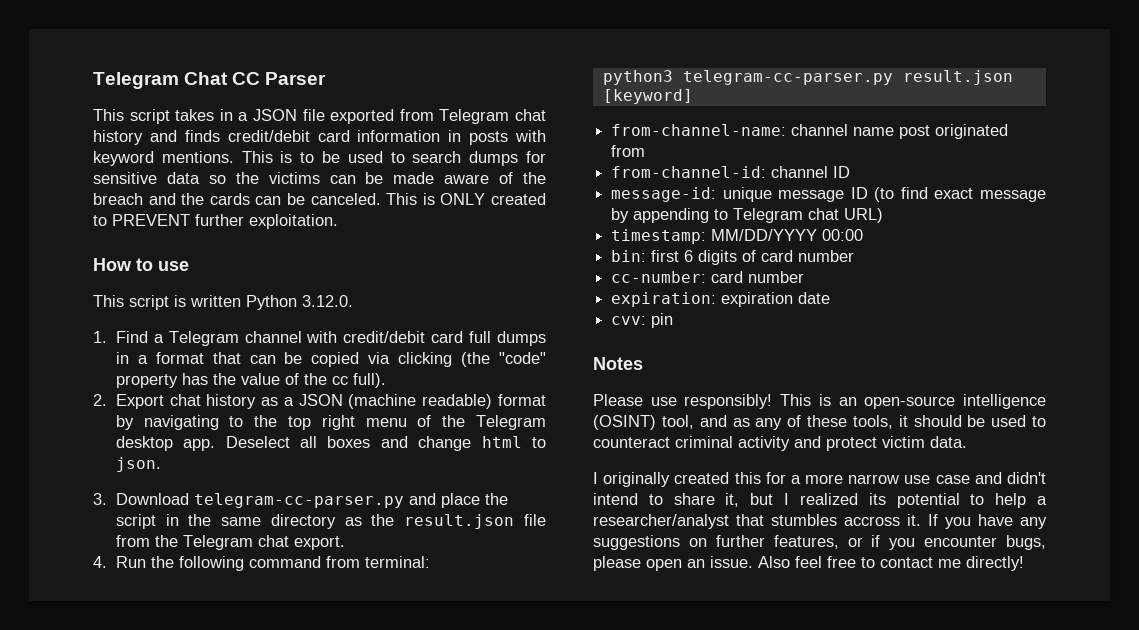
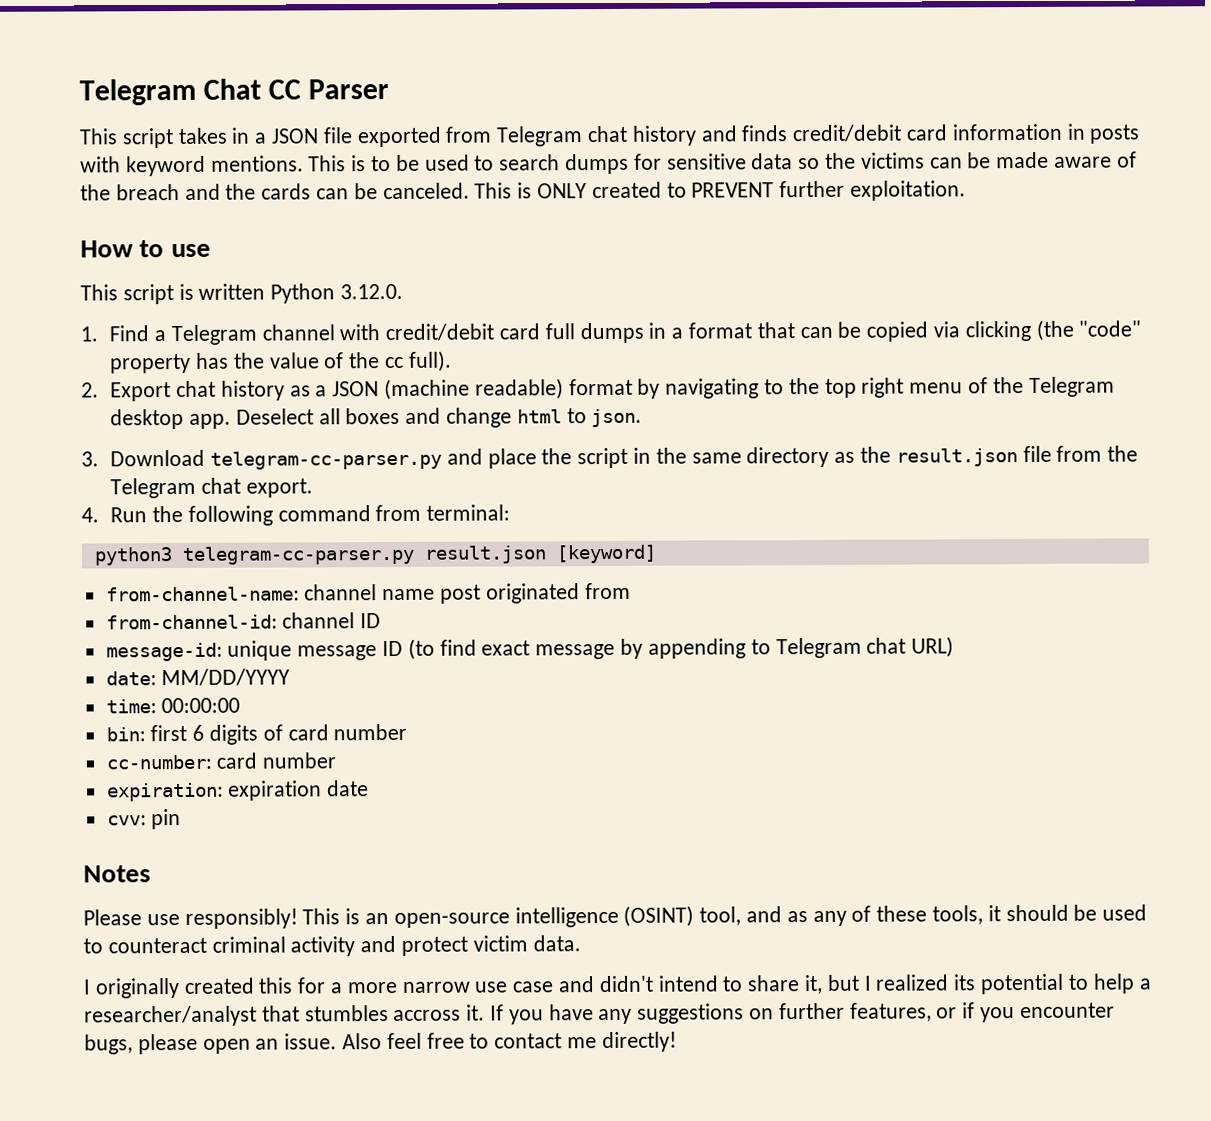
- timestamp: MM/DD/YYYY 00:00
+ date: MM/DD/YYYY
+ time: 00:00:00

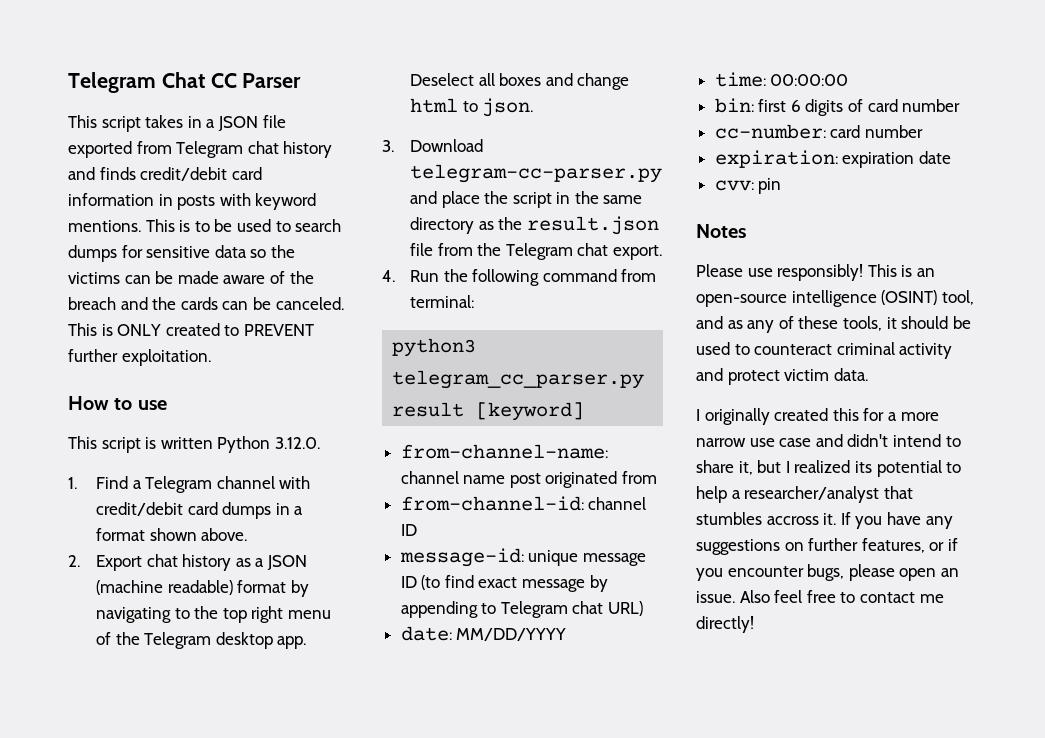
- 1. Find a Telegram channel with credit/debit card full dumps in a format that can be copied via clicking (the "code" property has the value of the cc full).
+ 1. Find a Telegram channel with credit/debit card dumps in a format shown above.
- python3 telegram-cc-parser.py result.json [keyword]
+ python3 telegram_cc_parser.py result [keyword]

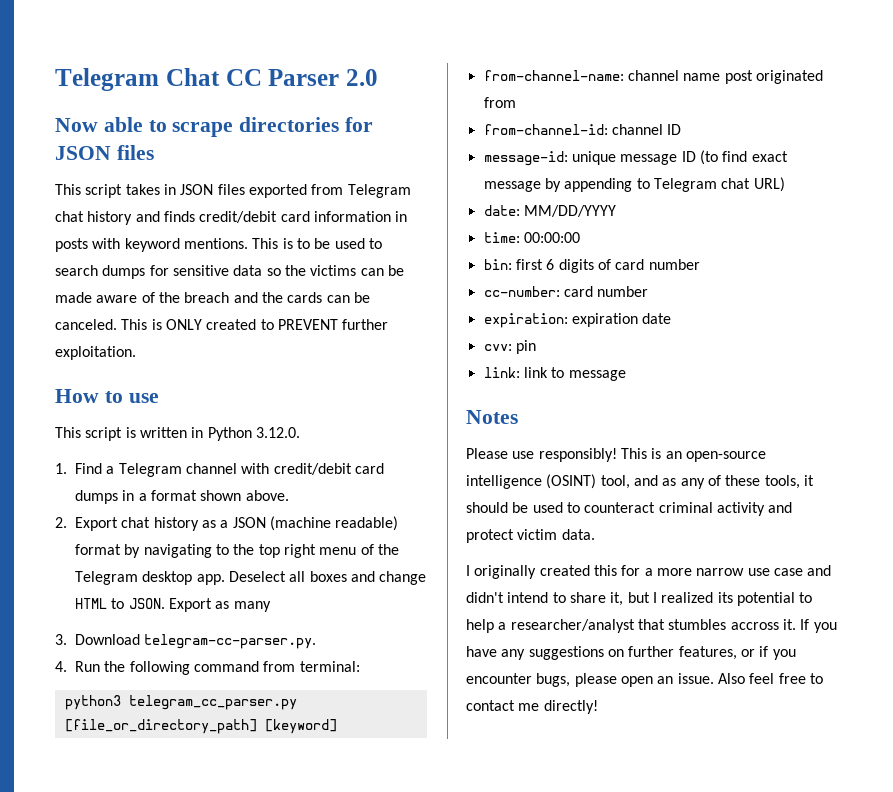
- Telegram Chat CC Parser
+ Telegram Chat CC Parser 2.0
+ Now able to scrape directories for JSON files
- This script takes in a JSON file exported from Telegram chat history and finds credit/debit card information in posts with keyword mentions.
+ This script takes in JSON files exported from Telegram chat history and finds credit/debit card information in posts with keyword mentions.
- This script is written Python 3.12.0.
+ This script is written in Python 3.12.0.
- Deselect all boxes and change html to json.
- 3. Download telegram-cc-parser.py and place the script in the same directory as the result.json file from the Telegram chat export.
+ Deselect all boxes and change HTML to JSON. Export as many
+ 3. Download telegram-cc-parser.py.
- python3 telegram_cc_parser.py result [keyword]
+ python3 telegram_cc_parser.py [file_or_directory_path] [keyword]
+ link: link to message

